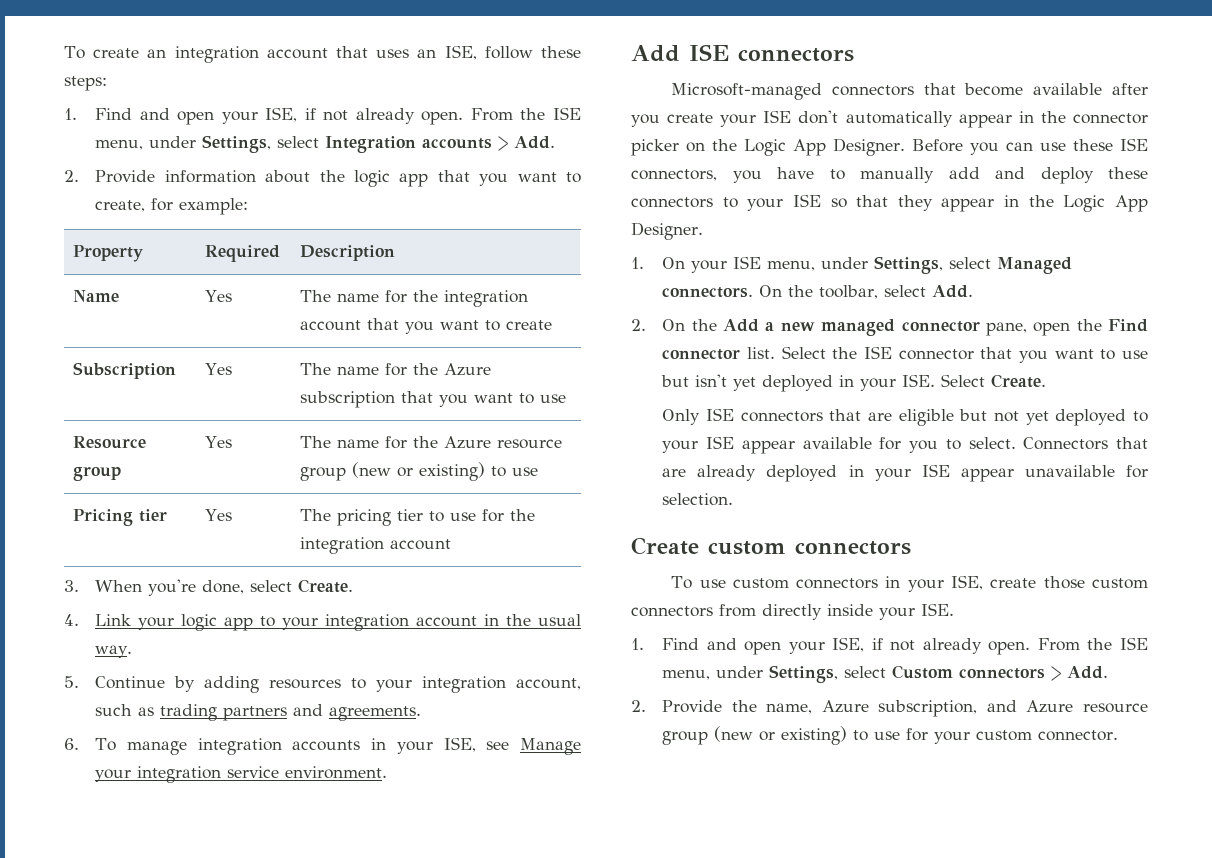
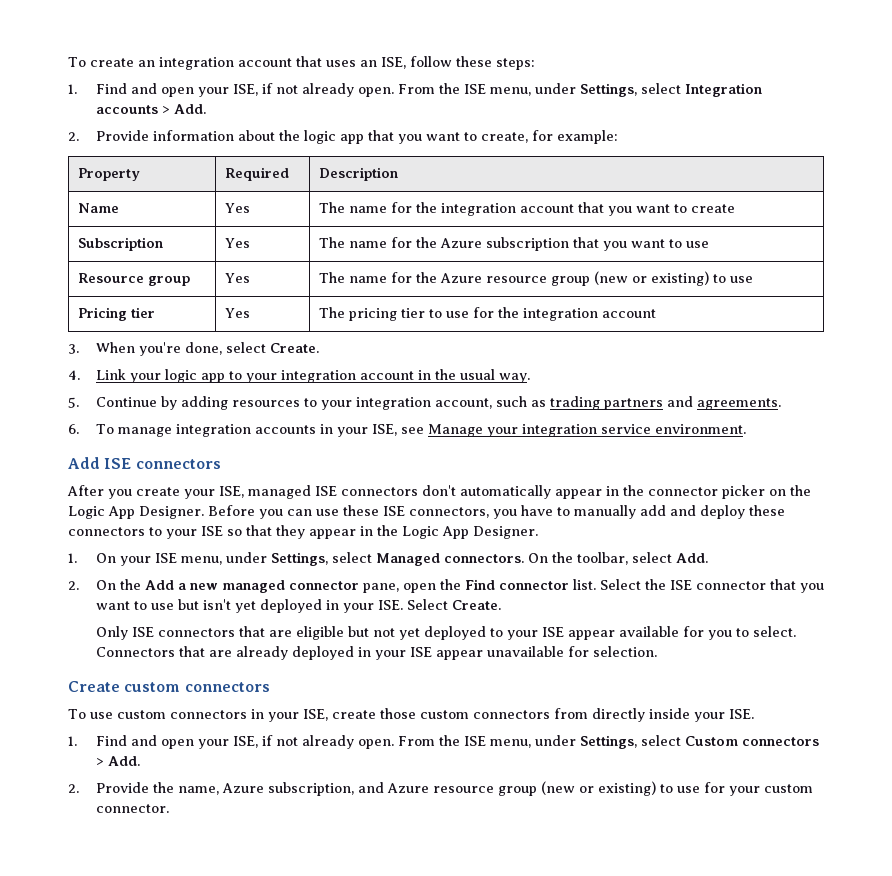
- Microsoft-managed connectors that become available after you create your ISE don't automatically appear in the connector picker on the Logic App Designer.
+ After you create your ISE, managed ISE connectors don't automatically appear in the connector picker on the Logic App Designer.

